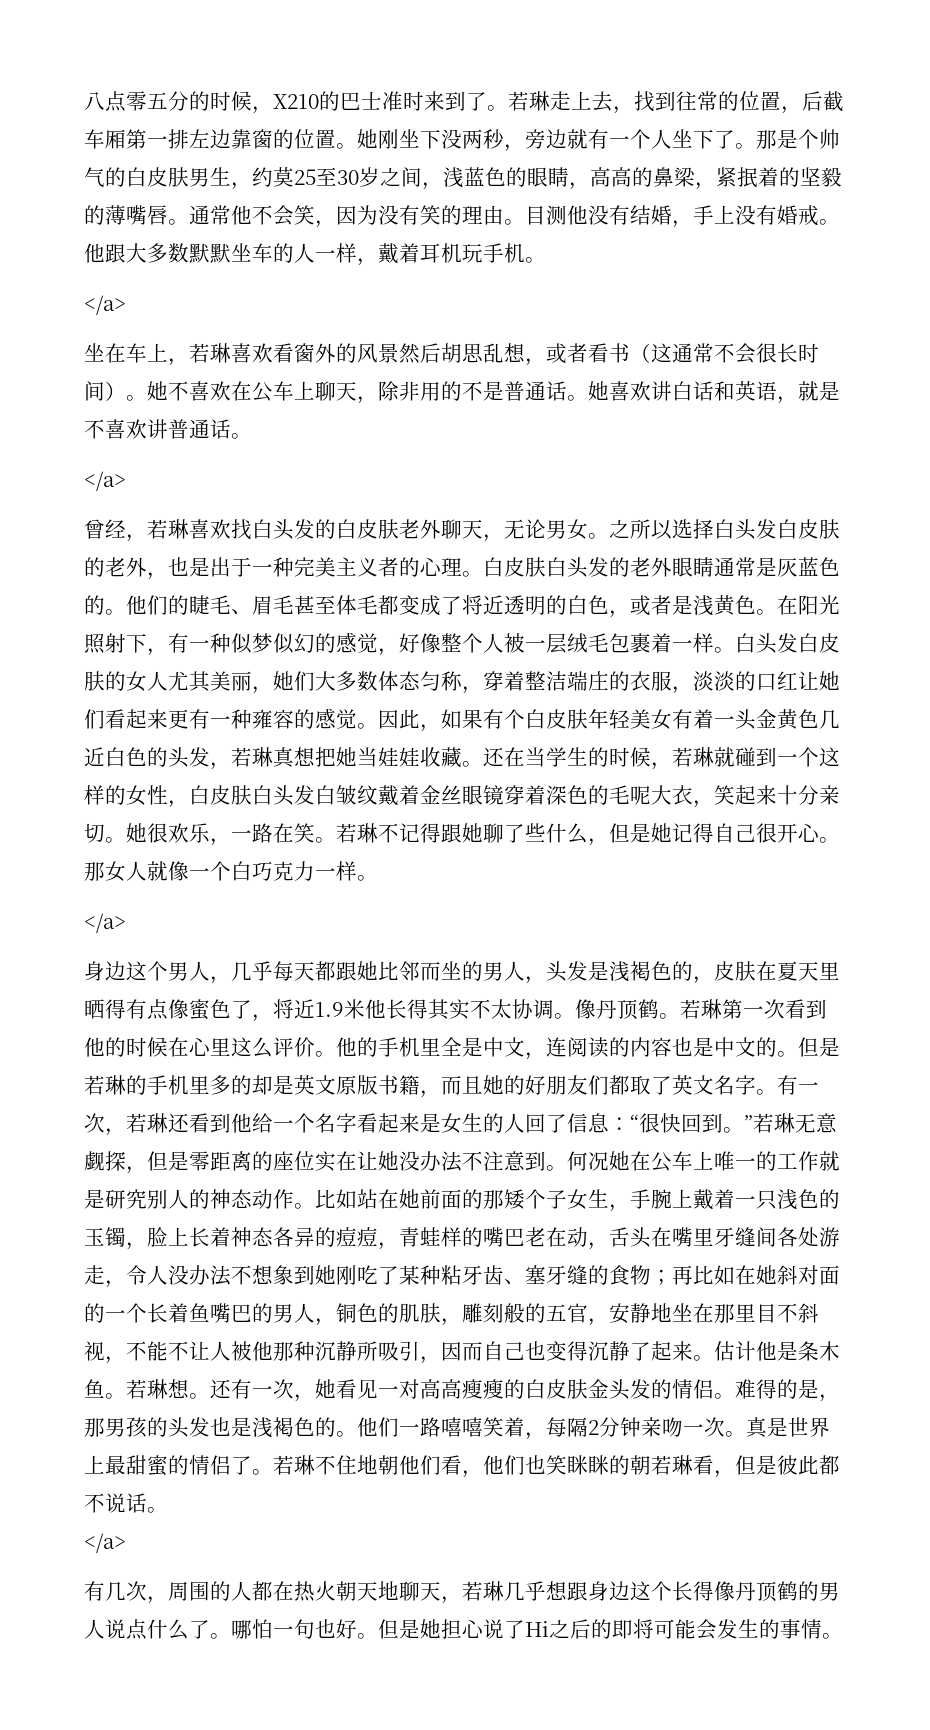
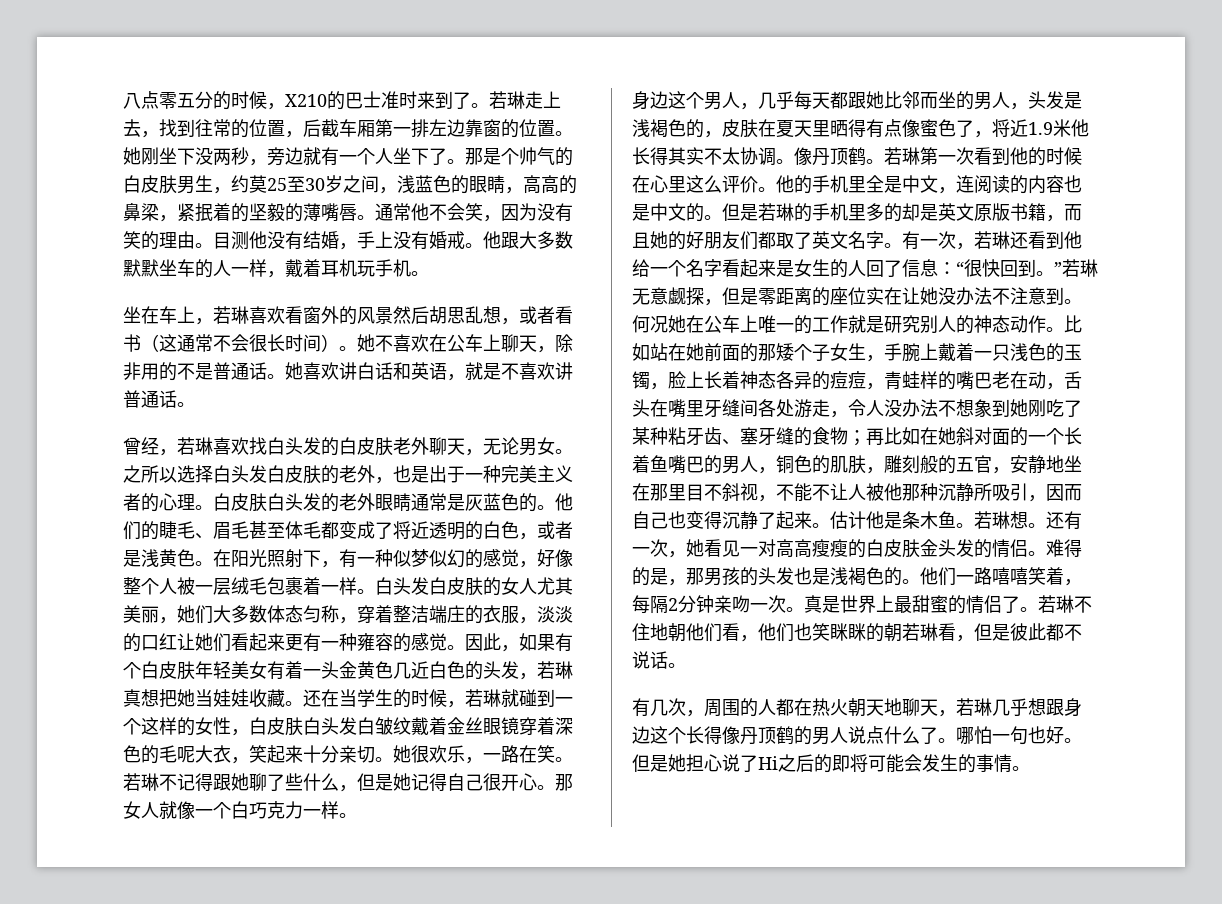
  他跟大多数默默坐车的人一样，戴着耳机玩手机。
- </a>
  她喜欢讲白话和英语，就是不喜欢讲普通话。
- </a>
  那女人就像一个白巧克力一样。
- </a>
  若琳不住地朝他们看，他们也笑眯眯的朝若琳看，但是彼此都不说话。
- </a>

